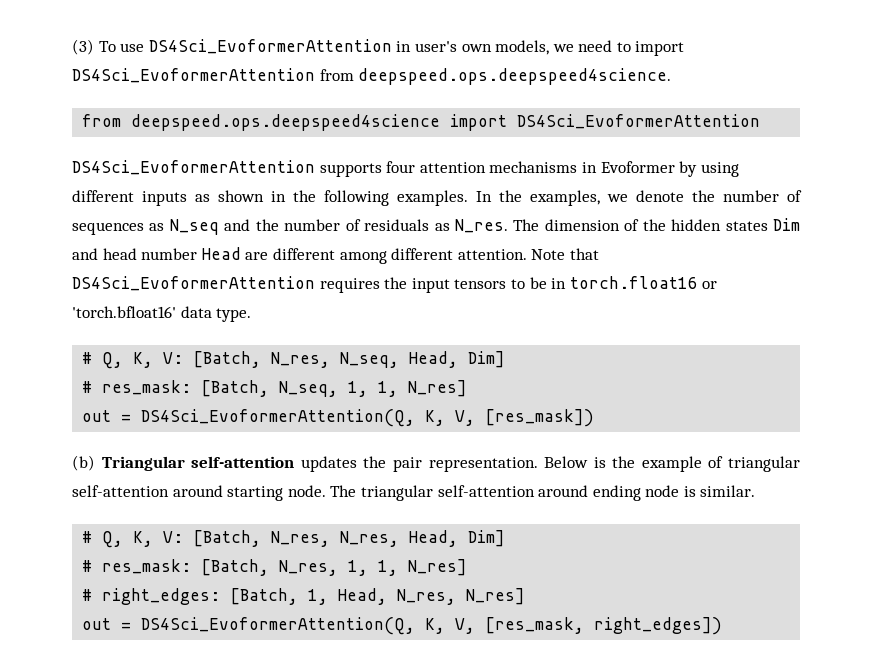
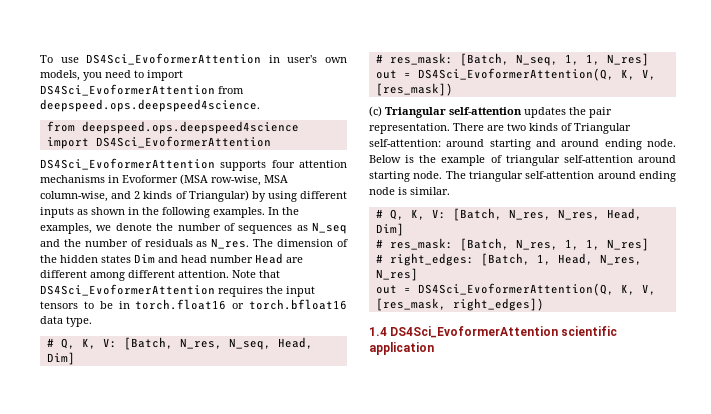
- (3) To use DS4Sci_EvoformerAttention in user's own models, we need to import DS4Sci_EvoformerAttention from deepspeed.ops.deepspeed4science.
+ To use DS4Sci_EvoformerAttention in user's own models, you need to import DS4Sci_EvoformerAttention from deepspeed.ops.deepspeed4science.
- DS4Sci_EvoformerAttention supports four attention mechanisms in Evoformer by using different inputs as shown in the following examples.
+ DS4Sci_EvoformerAttention supports four attention mechanisms in Evoformer (MSA row-wise, MSA column-wise, and 2 kinds of Triangular) by using different inputs as shown in the following examples.
- Note that DS4Sci_EvoformerAttention requires the input tensors to be in torch.float16 or 'torch.bfloat16' data type.
+ Note that DS4Sci_EvoformerAttention requires the input tensors to be in torch.float16 or torch.bfloat16 data type.
- (b) Triangular self-attention updates the pair representation.
+ (c) Triangular self-attention updates the pair representation.
+ There are two kinds of Triangular self-attention: around starting and around ending node.
+ 1.4 DS4Sci_EvoformerAttention scientific application

